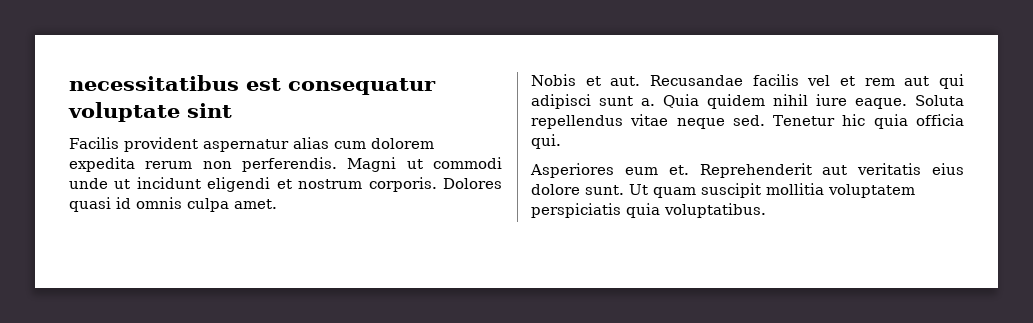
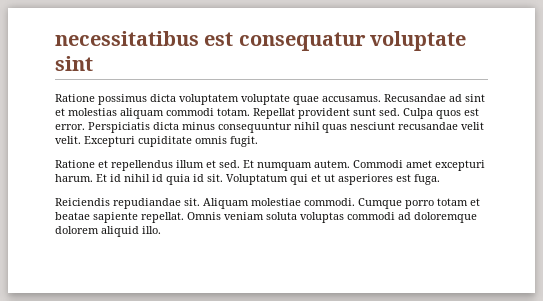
- Facilis provident aspernatur alias cum dolorem expedita rerum non perferendis. Magni ut commodi unde ut incidunt eligendi et nostrum corporis. Dolores quasi id omnis culpa amet.
- Nobis et aut. Recusandae facilis vel et rem aut qui adipisci sunt a. Quia quidem nihil iure eaque. Soluta repellendus vitae neque sed. Tenetur hic quia officia qui.
- Asperiores eum et. Reprehenderit aut veritatis eius dolore sunt. Ut quam suscipit mollitia voluptatem perspiciatis quia voluptatibus.
+ Ratione possimus dicta voluptatem voluptate quae accusamus. Recusandae ad sint et molestias aliquam commodi totam. Repellat provident sunt sed. Culpa quos est error. Perspiciatis dicta minus consequuntur nihil quas nesciunt recusandae velit velit. Excepturi cupiditate omnis fugit.
+ Ratione et repellendus illum et sed. Et numquam autem. Commodi amet excepturi harum. Et id nihil id quia id sit. Voluptatum qui et ut asperiores est fuga.
+ Reiciendis repudiandae sit. Aliquam molestiae commodi. Cumque porro totam et beatae sapiente repellat. Omnis veniam soluta voluptas commodi ad doloremque dolorem aliquid illo.

